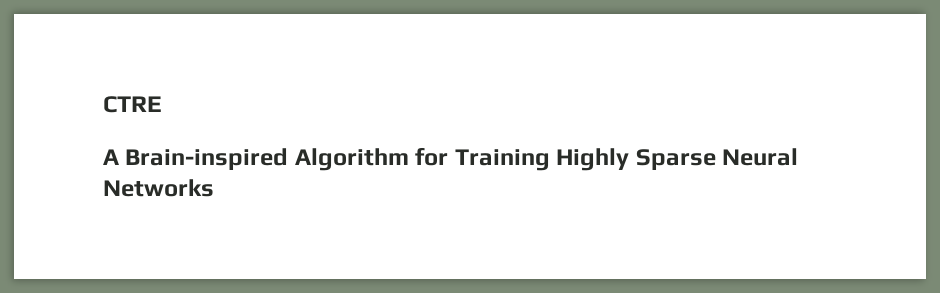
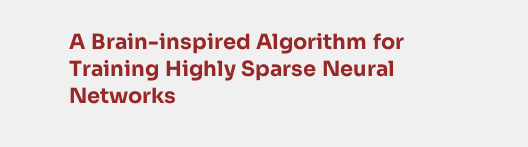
- CTRE

